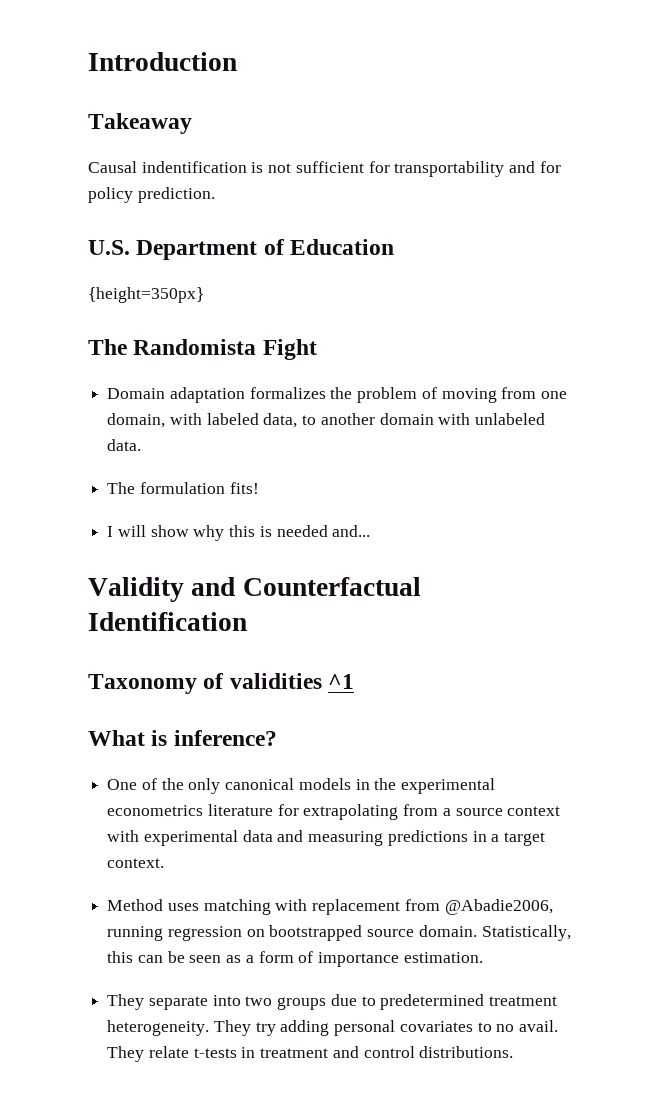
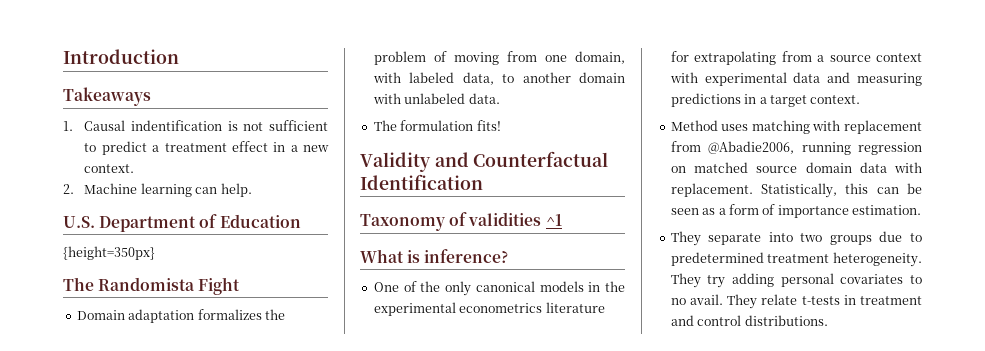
- Takeaway
- Causal indentification is not sufficient for transportability and for policy prediction.
+ Takeaways
+ 1. Causal indentification is not sufficient to predict a treatment effect in a new context.
+ 2. Machine learning can help.
- I will show why this is needed and...
- Method uses matching with replacement from @Abadie2006, running regression on bootstrapped source domain.
+ Method uses matching with replacement from @Abadie2006, running regression on matched source domain data with replacement.

